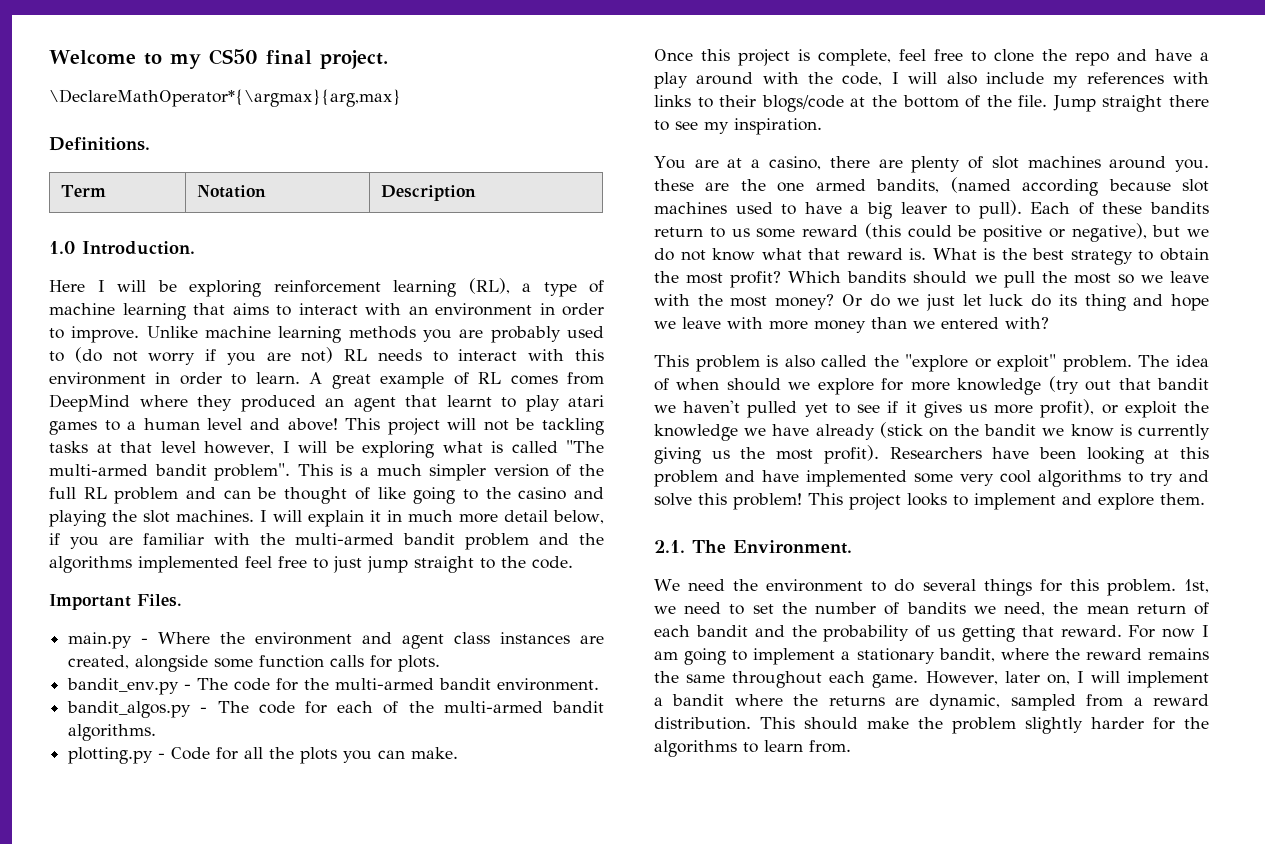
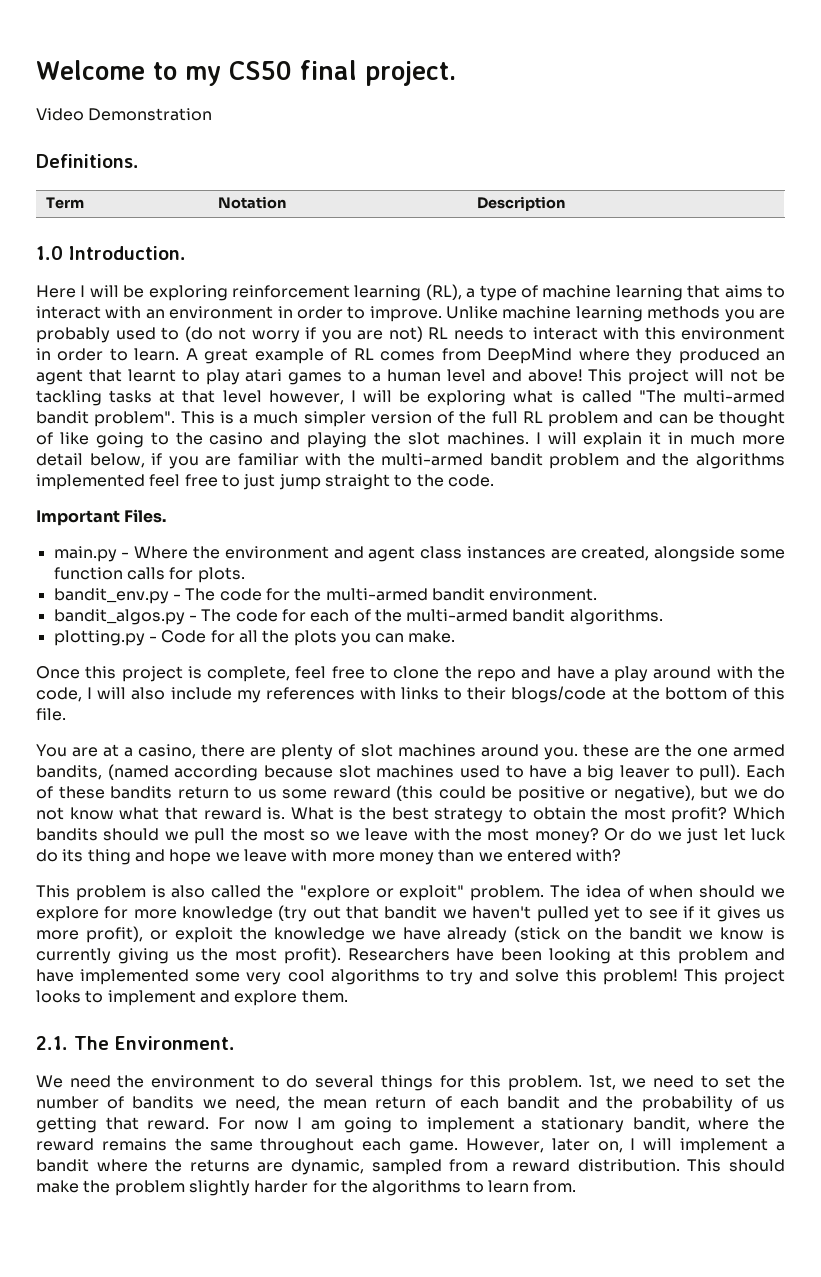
- \DeclareMathOperator*{\argmax}{arg,max}
+ Video Demonstration
- Once this project is complete, feel free to clone the repo and have a play around with the code, I will also include my references with links to their blogs/code at the bottom of the file. Jump straight there to see my inspiration.
+ Once this project is complete, feel free to clone the repo and have a play around with the code, I will also include my references with links to their blogs/code at the bottom of this file.

